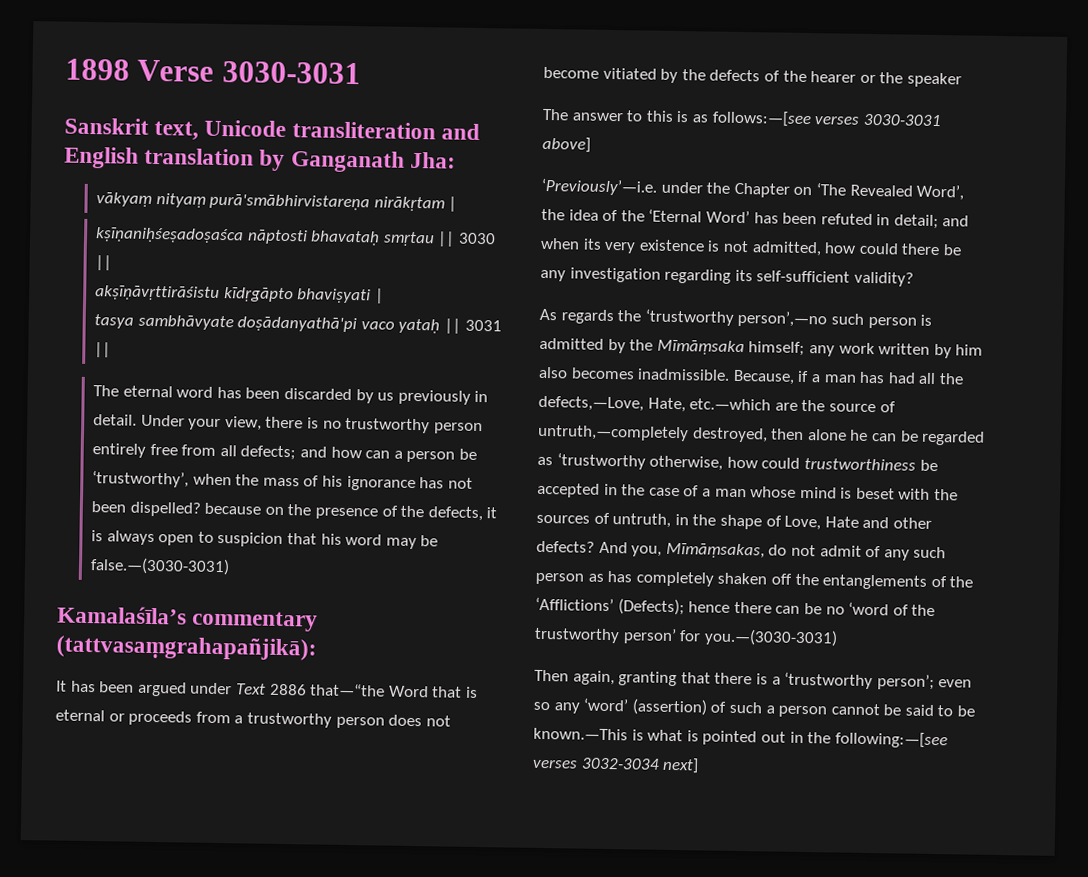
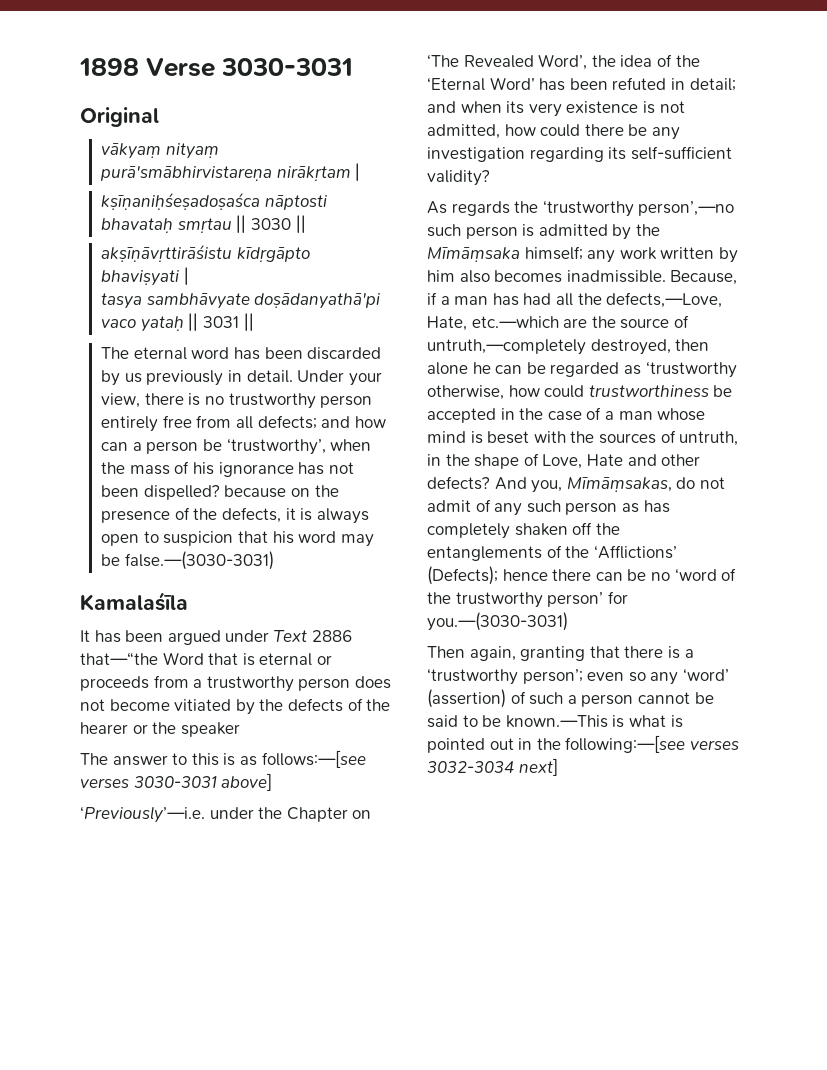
- Sanskrit text, Unicode transliteration and English translation by Ganganath Jha:
+ Original
- Kamalaśīla’s commentary (tattvasaṃgrahapañjikā):
+ Kamalaśīla

